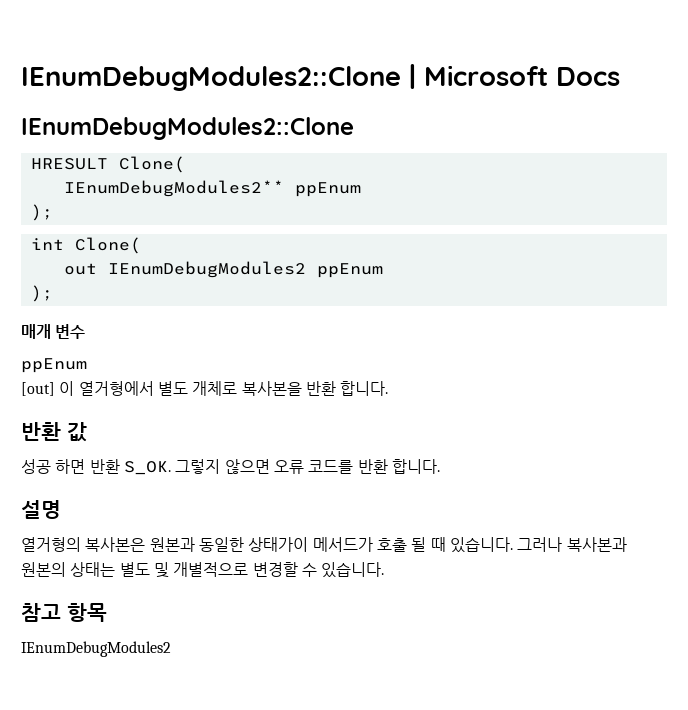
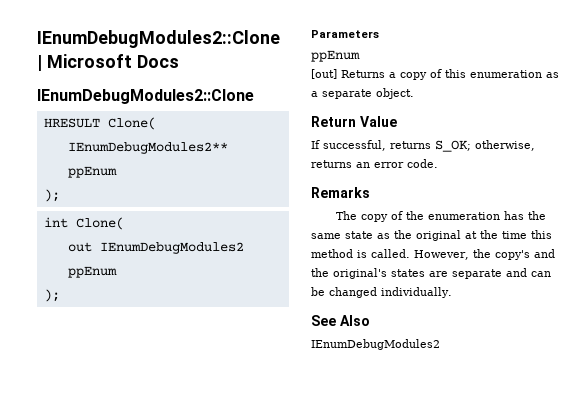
- 매개 변수
+ Parameters
- [out] 이 열거형에서 별도 개체로 복사본을 반환 합니다.
- 반환 값
- 성공 하면 반환 S_OK. 그렇지 않으면 오류 코드를 반환 합니다.
- 설명
- 열거형의 복사본은 원본과 동일한 상태가이 메서드가 호출 될 때 있습니다. 그러나 복사본과 원본의 상태는 별도 및 개별적으로 변경할 수 있습니다.
- 참고 항목
+ [out] Returns a copy of this enumeration as a separate object.
+ Return Value
+ If successful, returns S_OK; otherwise, returns an error code.
+ Remarks
+ The copy of the enumeration has the same state as the original at the time this method is called. However, the copy's and the original's states are separate and can be changed individually.
+ See Also

